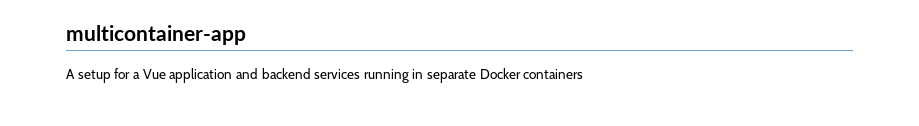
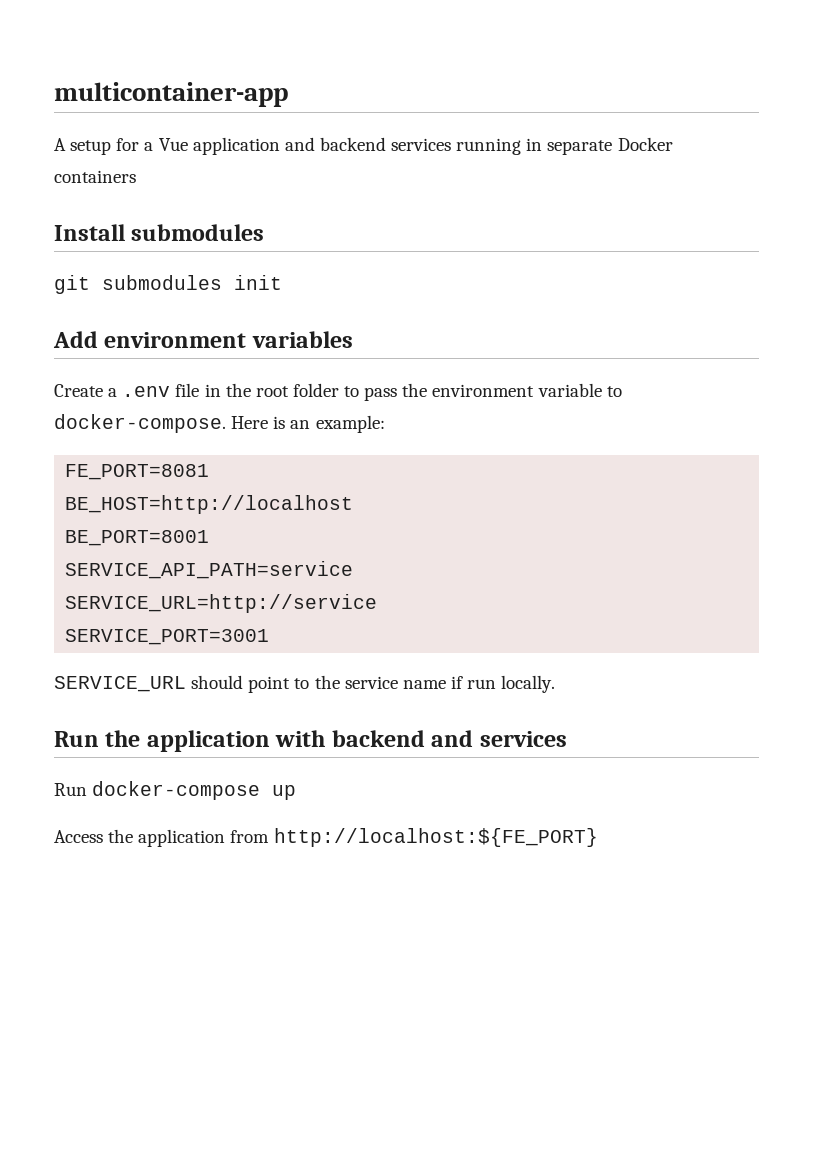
+ Install submodules
+ git submodules init
+ Add environment variables
+ Create a .env file in the root folder to pass the environment variable to docker-compose. Here is an example:
+ FE_PORT=8081
+ BE_HOST=http://localhost
+ BE_PORT=8001
+ SERVICE_API_PATH=service
+ SERVICE_URL=http://service
+ SERVICE_PORT=3001
+ SERVICE_URL should point to the service name if run locally.
+ Run the application with backend and services
+ Run docker-compose up
+ Access the application from http://localhost:${FE_PORT}

